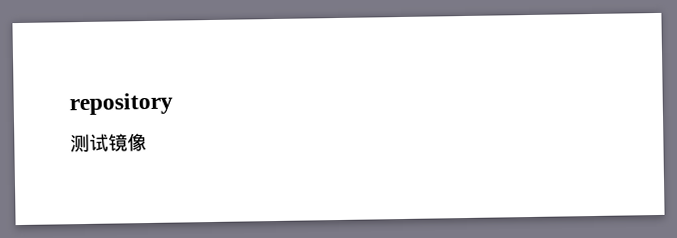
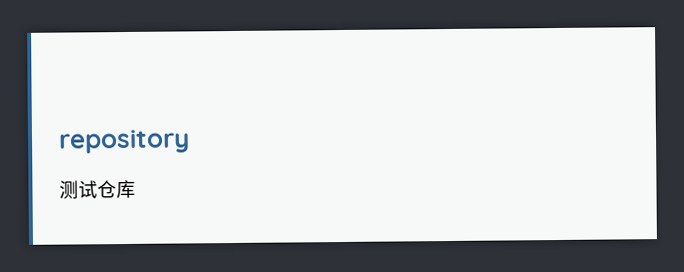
- 测试镜像
+ 测试仓库

